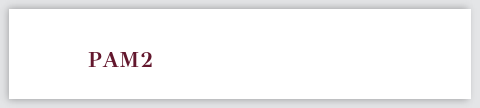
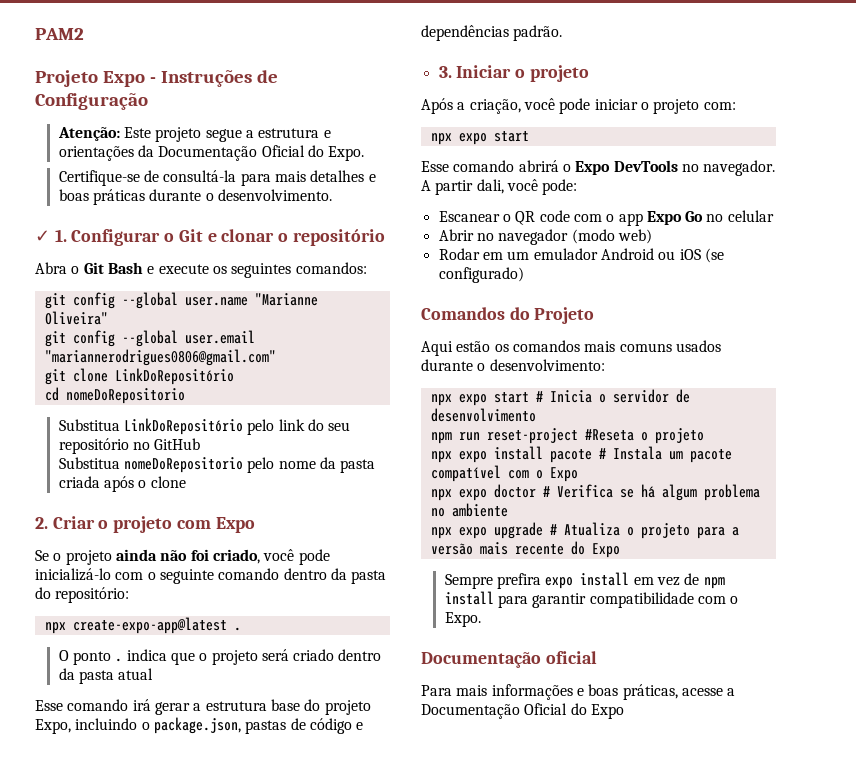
+ Projeto Expo - Instruções de Configuração
+ Atenção: Este projeto segue a estrutura e orientações da Documentação Oficial do Expo.
+ Certifique-se de consultá-la para mais detalhes e boas práticas durante o desenvolvimento.
+ ✓ 1. Configurar o Git e clonar o repositório
+ Abra o Git Bash e execute os seguintes comandos:
+ git config --global user.name "Marianne Oliveira"
+ git config --global user.email "mariannerodrigues0806@gmail.com"
+ git clone LinkDoRepositório
+ cd nomeDoRepositorio
+ Substitua LinkDoRepositório pelo link do seu repositório no GitHub
+ Substitua nomeDoRepositorio pelo nome da pasta criada após o clone
+ 2. Criar o projeto com Expo
+ Se o projeto ainda não foi criado, você pode inicializá-lo com o seguinte comando dentro da pasta do repositório:
+ npx create-expo-app@latest .
+ O ponto . indica que o projeto será criado dentro da pasta atual
+ Esse comando irá gerar a estrutura base do projeto Expo, incluindo o package.json, pastas de código e dependências padrão.
+ 3. Iniciar o projeto
+ Após a criação, você pode iniciar o projeto com:
+ npx expo start
+ Esse comando abrirá o Expo DevTools no navegador. A partir dali, você pode:
+ Escanear o QR code com o app Expo Go no celular
+ Abrir no navegador (modo web)
+ Rodar em um emulador Android ou iOS (se configurado)
+ Comandos do Projeto
+ Aqui estão os comandos mais comuns usados durante o desenvolvimento:
+ npx expo start # Inicia o servidor de desenvolvimento
+ npm run reset-project #Reseta o projeto
+ npx expo install pacote # Instala um pacote compatível com o Expo
+ npx expo doctor # Verifica se há algum problema no ambiente
+ npx expo upgrade # Atualiza o projeto para a versão mais recente do Expo
+ Sempre prefira expo install em vez de npm install para garantir compatibilidade com o Expo.
+ Documentação oficial
+ Para mais informações e boas práticas, acesse a Documentação Oficial do Expo

